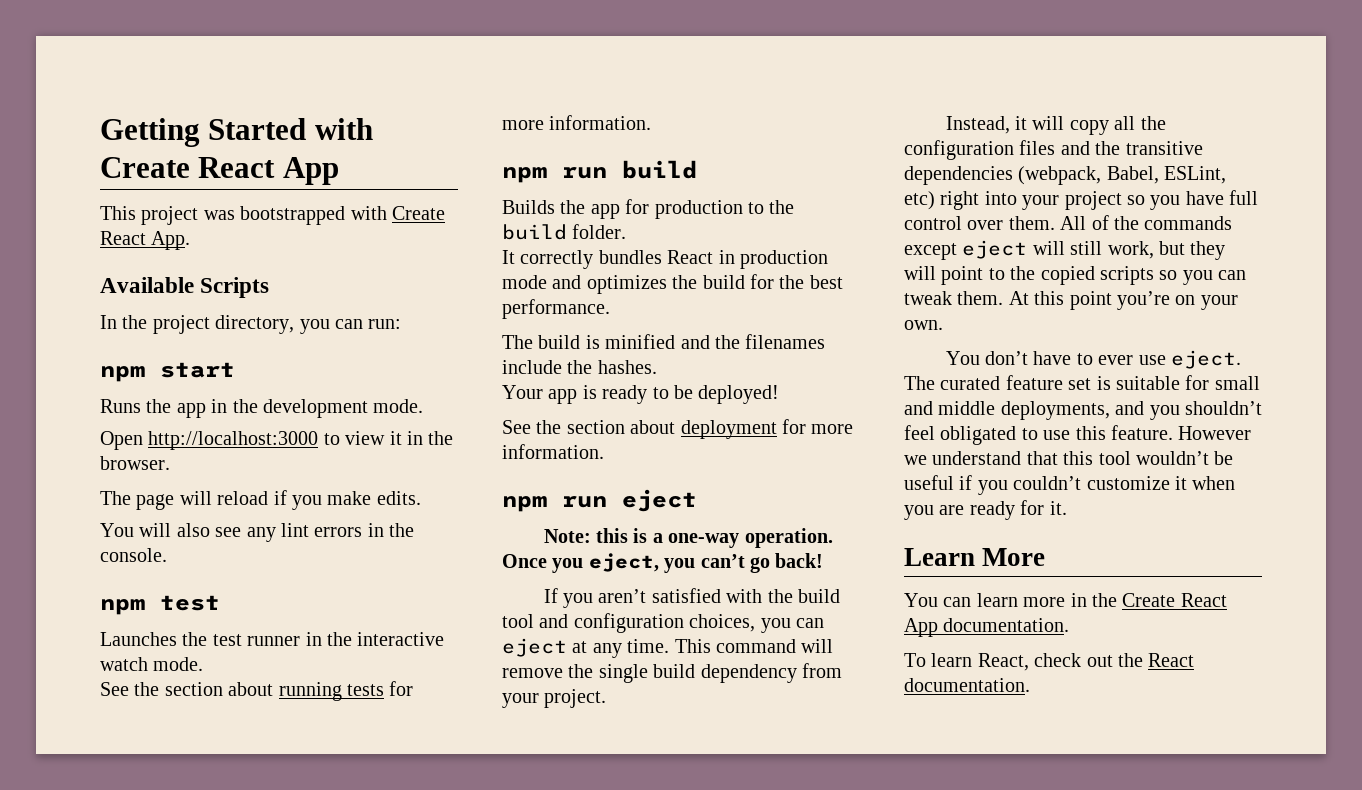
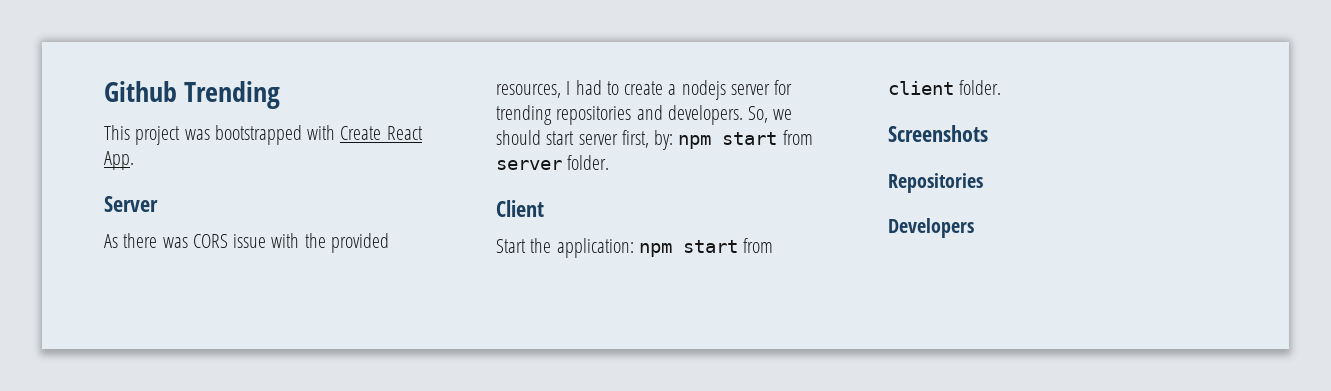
- Getting Started with Create React App
+ Github Trending
- Available Scripts
- In the project directory, you can run:
- npm start
- Runs the app in the development mode.
- Open http://localhost:3000 to view it in the browser.
- The page will reload if you make edits.
- You will also see any lint errors in the console.
- npm test
- Launches the test runner in the interactive watch mode.
- See the section about running tests for more information.
- npm run build
- Builds the app for production to the build folder.
- It correctly bundles React in production mode and optimizes the build for the best performance.
- The build is minified and the filenames include the hashes.
- Your app is ready to be deployed!
- See the section about deployment for more information.
- npm run eject
- Note: this is a one-way operation. Once you eject, you can’t go back!
- If you aren’t satisfied with the build tool and configuration choices, you can eject at any time. This command will remove the single build dependency from your project.
- Instead, it will copy all the configuration files and the transitive dependencies (webpack, Babel, ESLint, etc) right into your project so you have full control over them. All of the commands except eject will still work, but they will point to the copied scripts so you can tweak them. At this point you’re on your own.
- You don’t have to ever use eject. The curated feature set is suitable for small and middle deployments, and you shouldn’t feel obligated to use this feature. However we understand that this tool wouldn’t be useful if you couldn’t customize it when you are ready for it.
- Learn More
- You can learn more in the Create React App documentation.
- To learn React, check out the React documentation.
+ Server
+ As there was CORS issue with the provided resources, I had to create a nodejs server for trending repositories and developers. So, we should start server first, by: npm start from server folder.
+ Client
+ Start the application: npm start from client folder.
+ Screenshots
+ Repositories
+ Developers

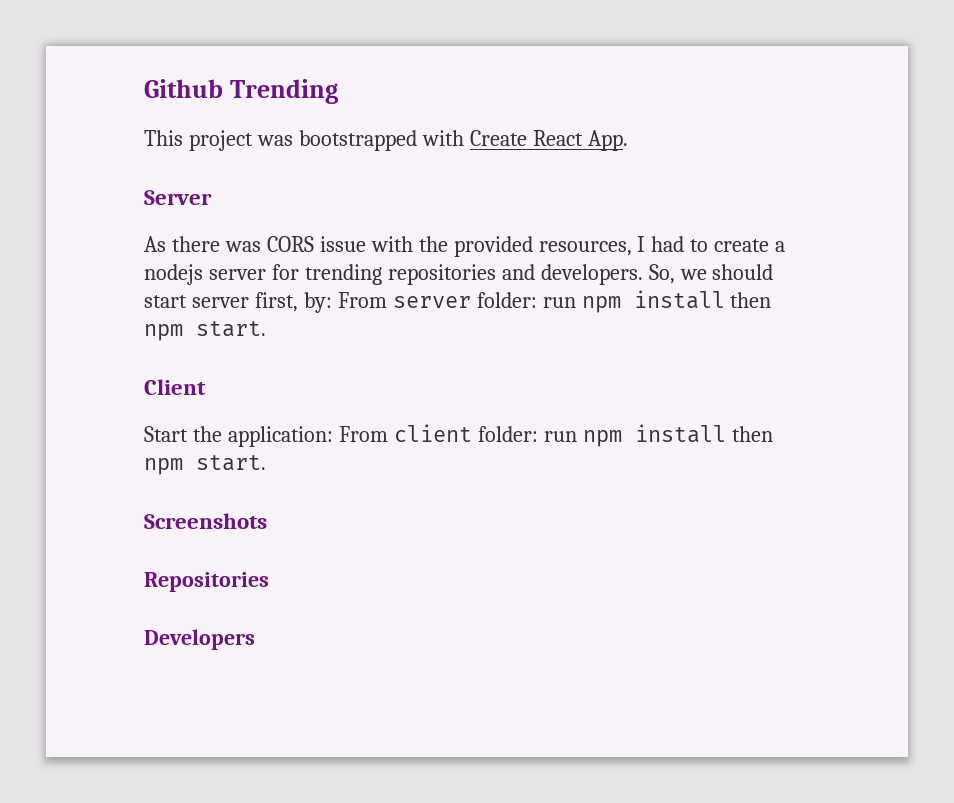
- So, we should start server first, by: npm start from server folder.
+ So, we should start server first, by: From server folder: run npm install then npm start.
  Client
- Start the application: npm start from client folder.
+ Start the application: From client folder: run npm install then npm start.

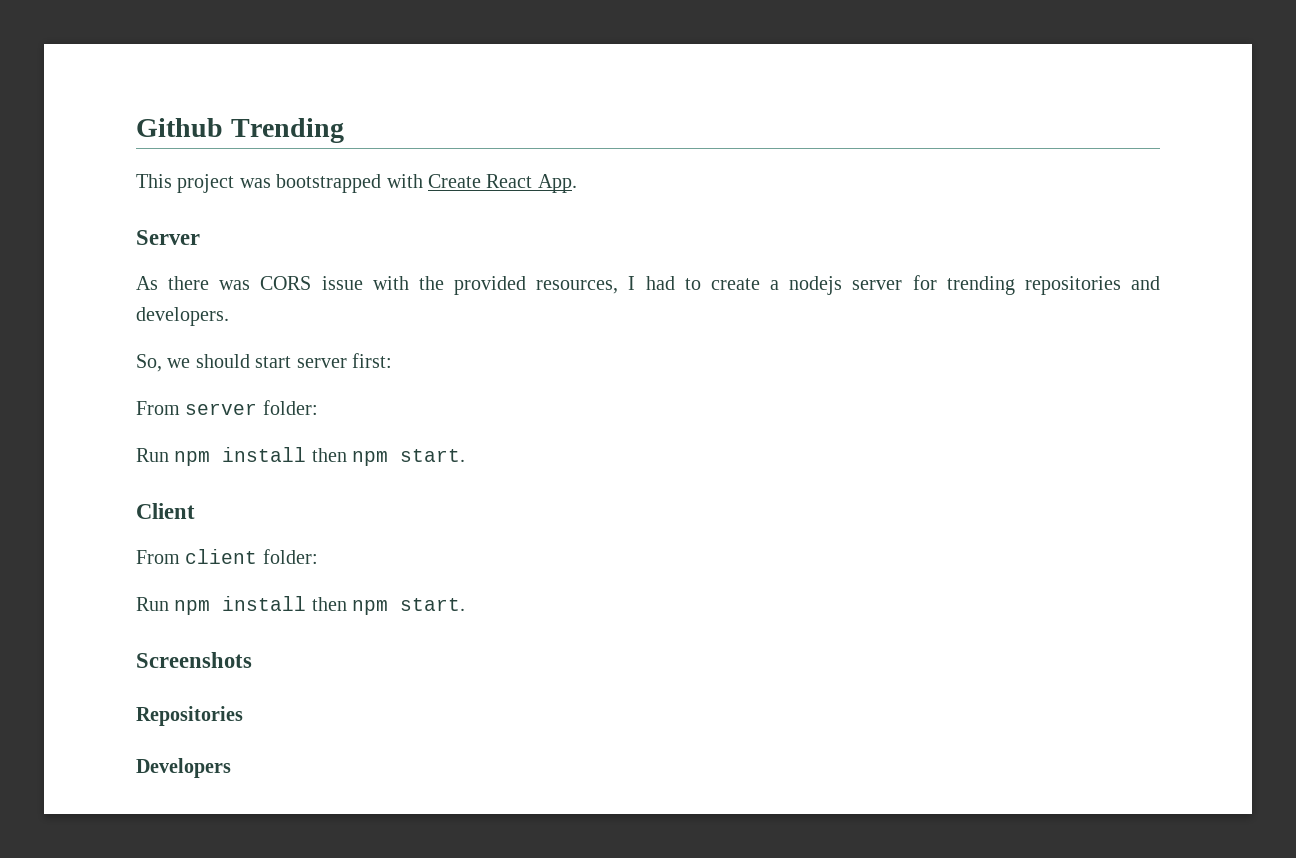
- As there was CORS issue with the provided resources, I had to create a nodejs server for trending repositories and developers. So, we should start server first, by: From server folder: run npm install then npm start.
+ As there was CORS issue with the provided resources, I had to create a nodejs server for trending repositories and developers.
+ So, we should start server first:
+ From server folder:
+ Run npm install then npm start.
- Start the application: From client folder: run npm install then npm start.
+ From client folder:
+ Run npm install then npm start.

